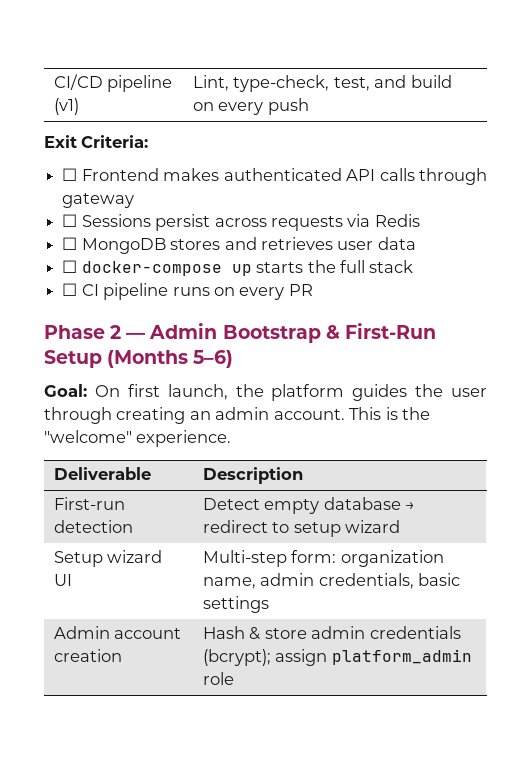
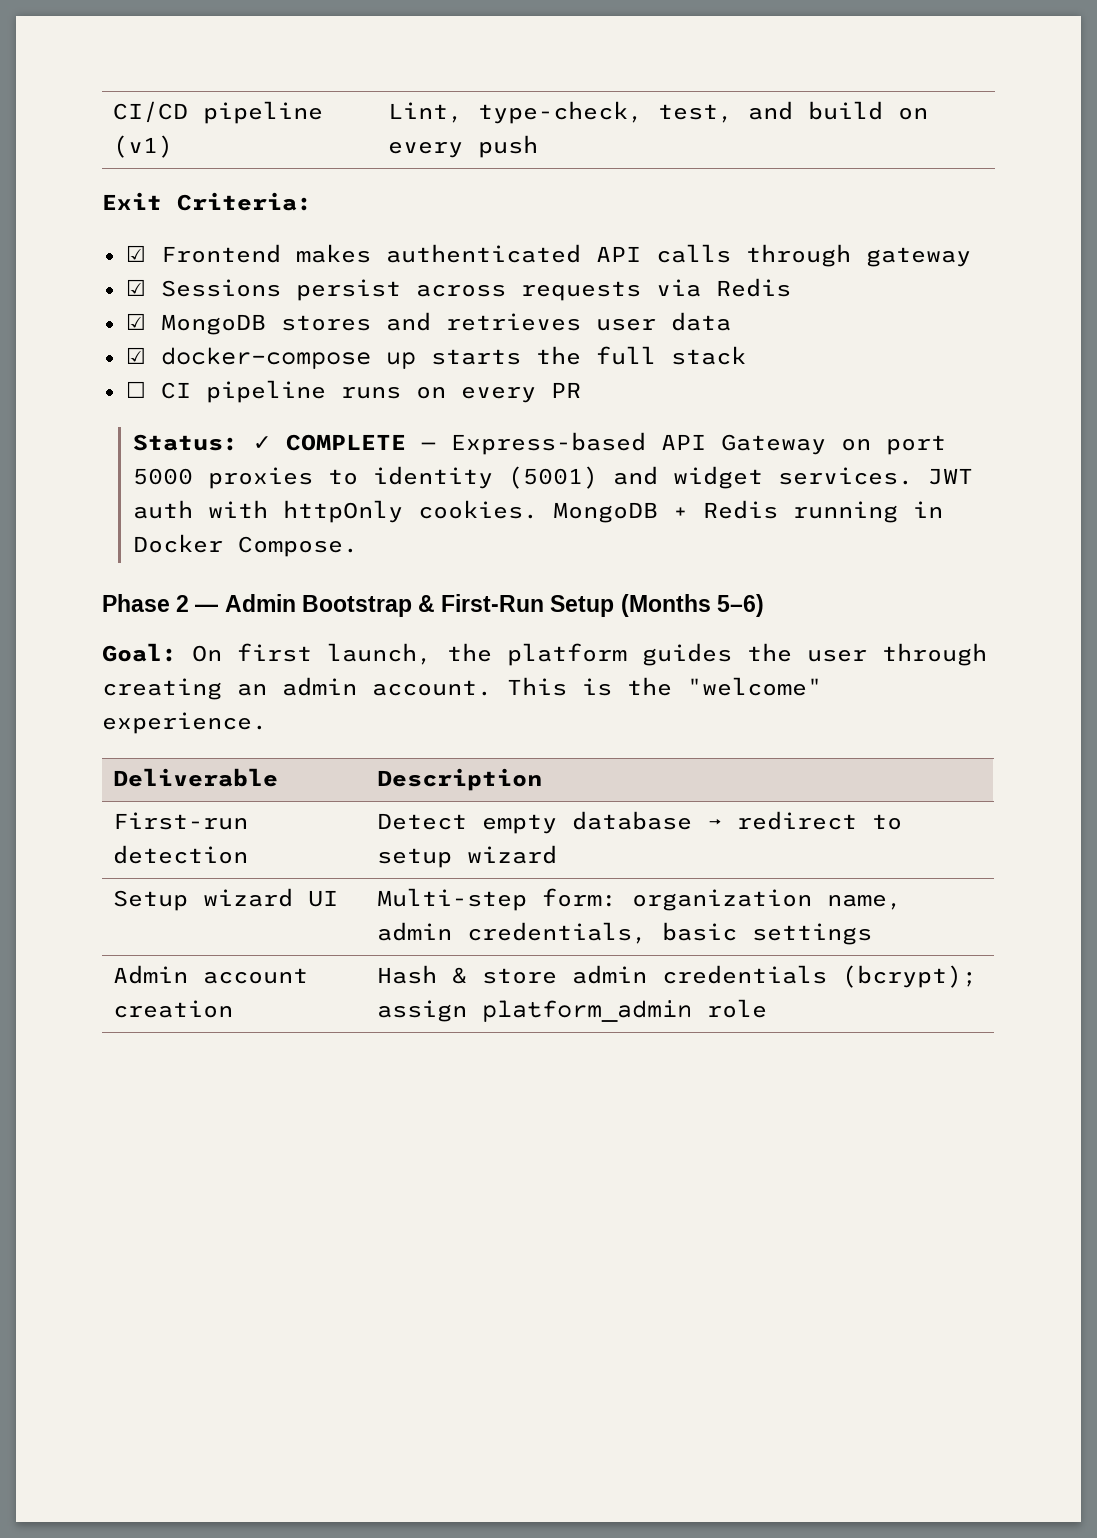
- ☐ Frontend makes authenticated API calls through gateway
+ ☑ Frontend makes authenticated API calls through gateway
- ☐ Sessions persist across requests via Redis
+ ☑ Sessions persist across requests via Redis
- ☐ MongoDB stores and retrieves user data
+ ☑ MongoDB stores and retrieves user data
- ☐ docker-compose up starts the full stack
+ ☑ docker-compose up starts the full stack
+ Status: ✓ COMPLETE — Express-based API Gateway on port 5000 proxies to identity (5001) and widget services. JWT auth with httpOnly cookies. MongoDB + Redis running in Docker Compose.

